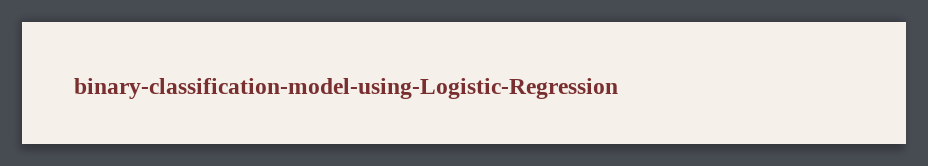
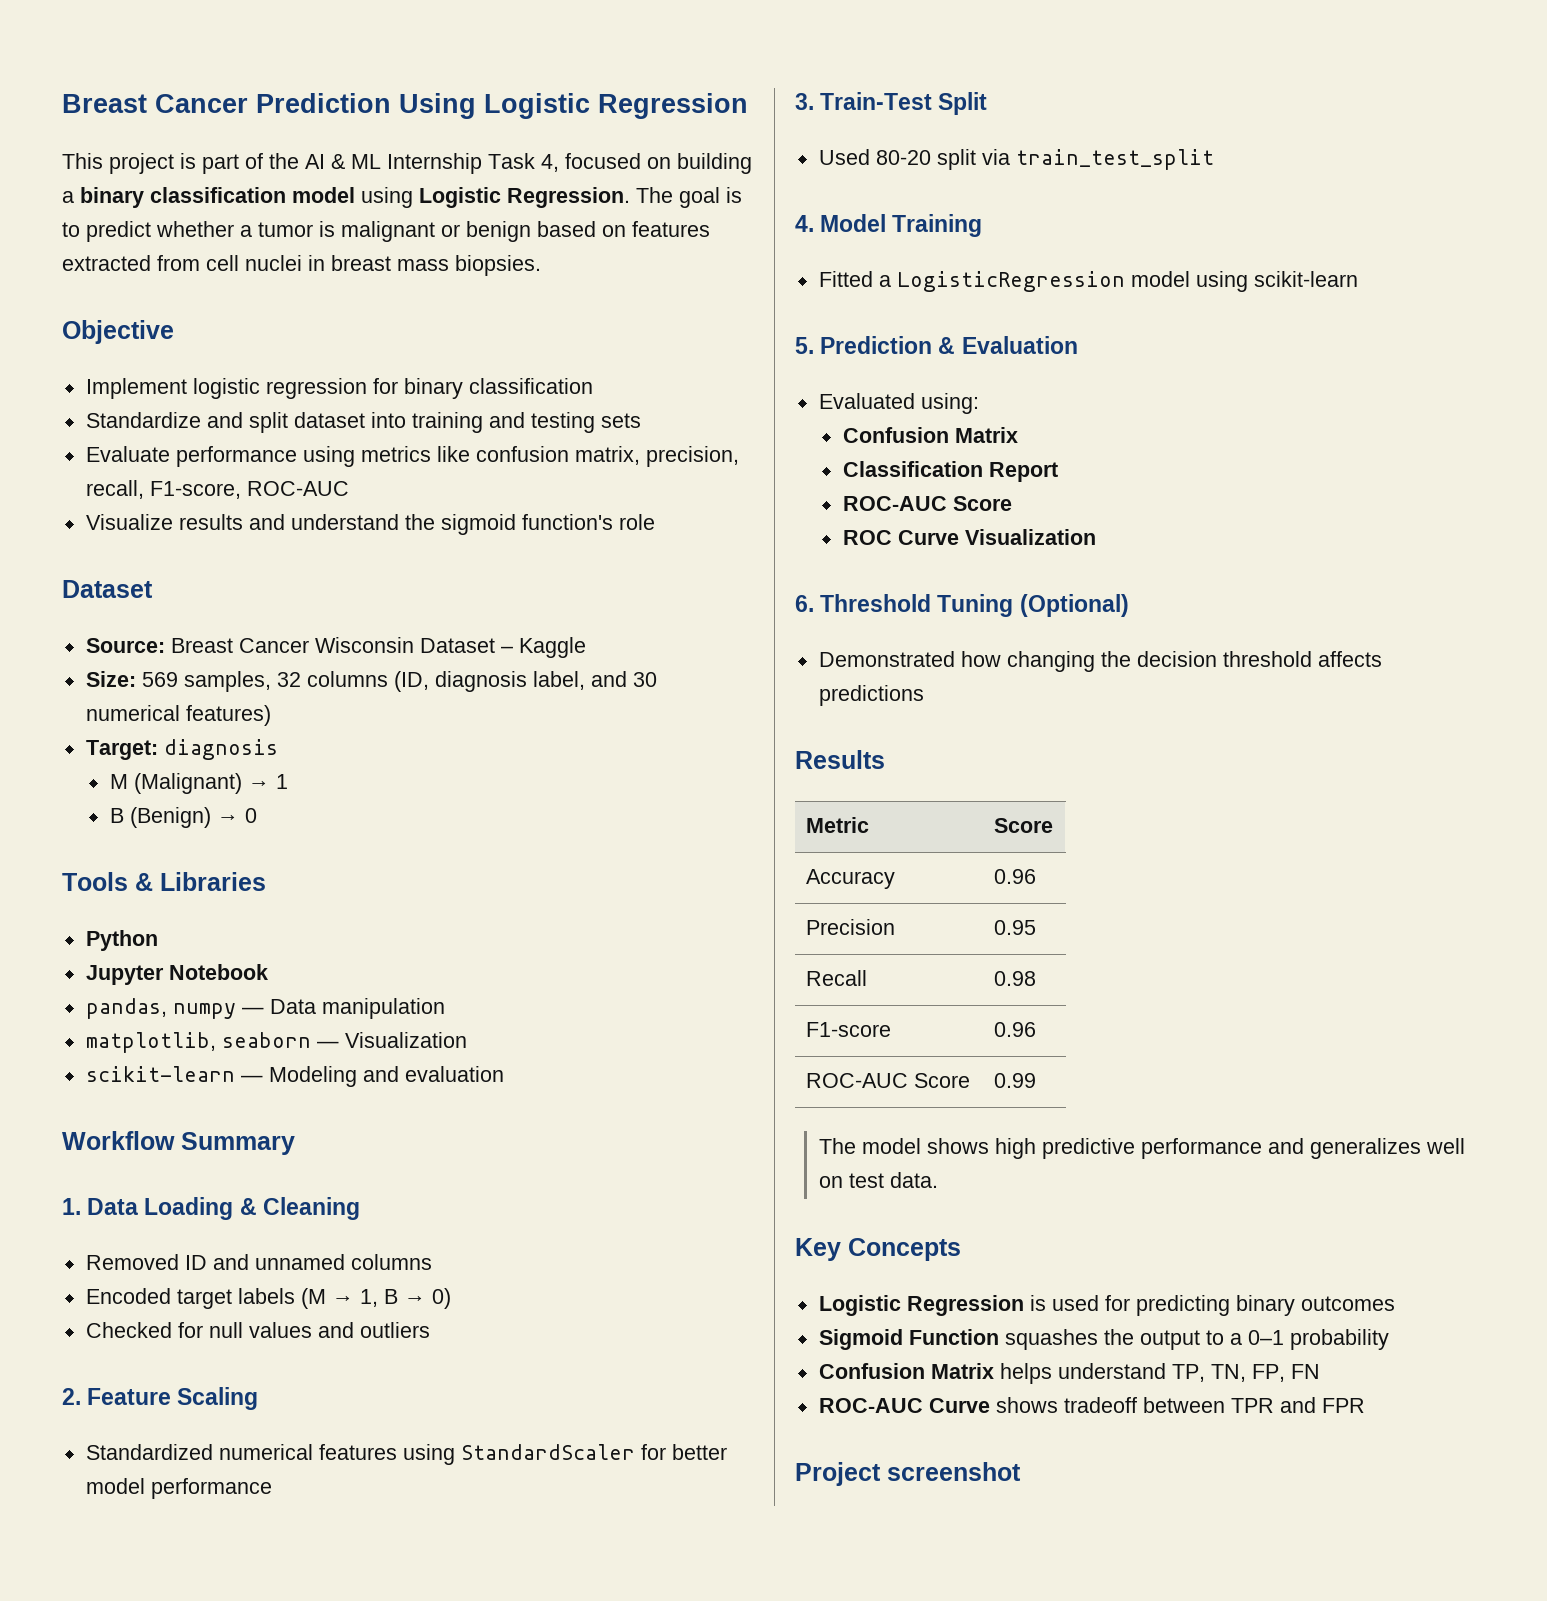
- binary-classification-model-using-Logistic-Regression
+ Breast Cancer Prediction Using Logistic Regression
+ This project is part of the AI & ML Internship Task 4, focused on building a binary classification model using Logistic Regression. The goal is to predict whether a tumor is malignant or benign based on features extracted from cell nuclei in breast mass biopsies.
+ Objective
+ Implement logistic regression for binary classification
+ Standardize and split dataset into training and testing sets
+ Evaluate performance using metrics like confusion matrix, precision, recall, F1-score, ROC-AUC
+ Visualize results and understand the sigmoid function's role
+ Dataset
+ Source: Breast Cancer Wisconsin Dataset – Kaggle
+ Size: 569 samples, 32 columns (ID, diagnosis label, and 30 numerical features)
+ Target: diagnosis
+ M (Malignant) → 1
+ B (Benign) → 0
+ Tools & Libraries
+ Python
+ Jupyter Notebook
+ pandas, numpy — Data manipulation
+ matplotlib, seaborn — Visualization
+ scikit-learn — Modeling and evaluation
+ Workflow Summary
+ 1. Data Loading & Cleaning
+ Removed ID and unnamed columns
+ Encoded target labels (M → 1, B → 0)
+ Checked for null values and outliers
+ 2. Feature Scaling
+ Standardized numerical features using StandardScaler for better model performance
+ 3. Train-Test Split
+ Used 80-20 split via train_test_split
+ 4. Model Training
+ Fitted a LogisticRegression model using scikit-learn
+ 5. Prediction & Evaluation
+ Evaluated using:
+ Confusion Matrix
+ Classification Report
+ ROC-AUC Score
+ ROC Curve Visualization
+ 6. Threshold Tuning (Optional)
+ Demonstrated how changing the decision threshold affects predictions
+ Results
+ Metric | Score
+ Accuracy | 0.96
+ Precision | 0.95
+ Recall | 0.98
+ F1-score | 0.96
+ ROC-AUC Score | 0.99
+ The model shows high predictive performance and generalizes well on test data.
+ Key Concepts
+ Logistic Regression is used for predicting binary outcomes
+ Sigmoid Function squashes the output to a 0–1 probability
+ Confusion Matrix helps understand TP, TN, FP, FN
+ ROC-AUC Curve shows tradeoff between TPR and FPR
+ Project screenshot

